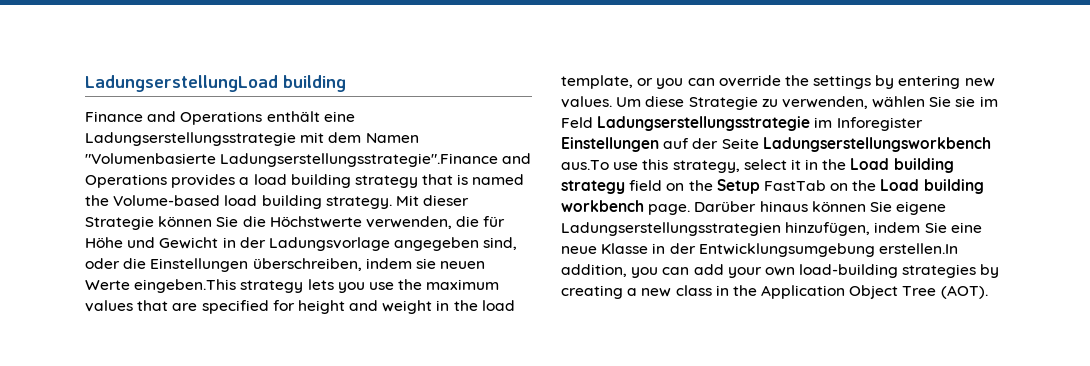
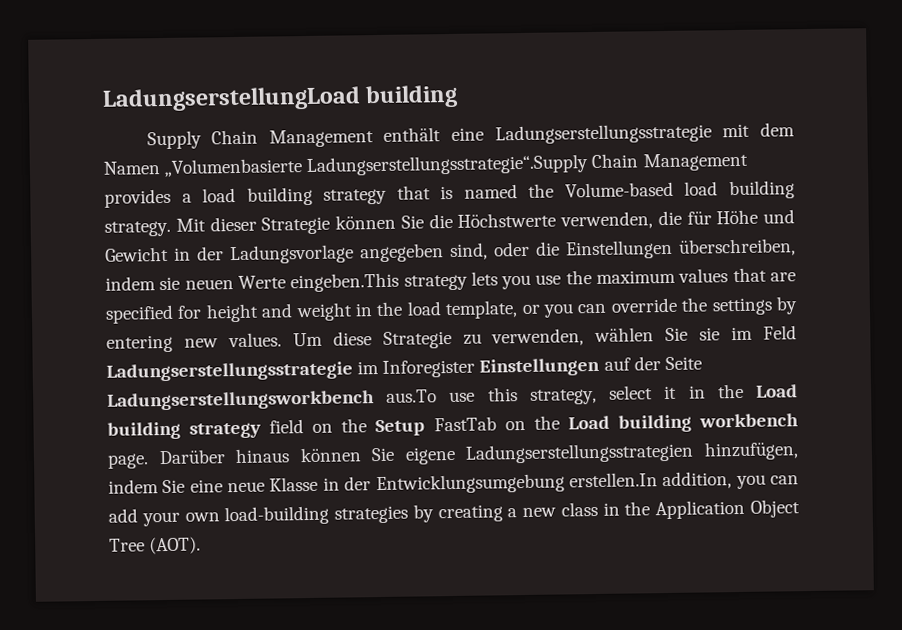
- Finance and Operations enthält eine Ladungserstellungsstrategie mit dem Namen "Volumenbasierte Ladungserstellungsstrategie".Finance and Operations provides a load building strategy that is named the Volume-based load building strategy.
+ Supply Chain Management enthält eine Ladungserstellungsstrategie mit dem Namen „Volumenbasierte Ladungserstellungsstrategie“.Supply Chain Management provides a load building strategy that is named the Volume-based load building strategy.

